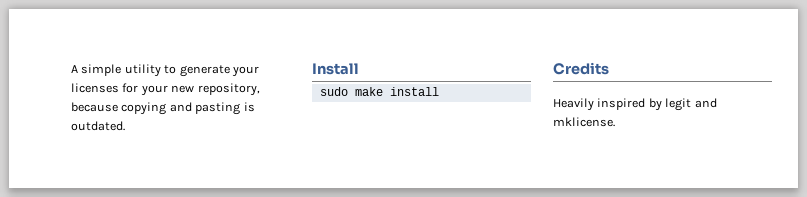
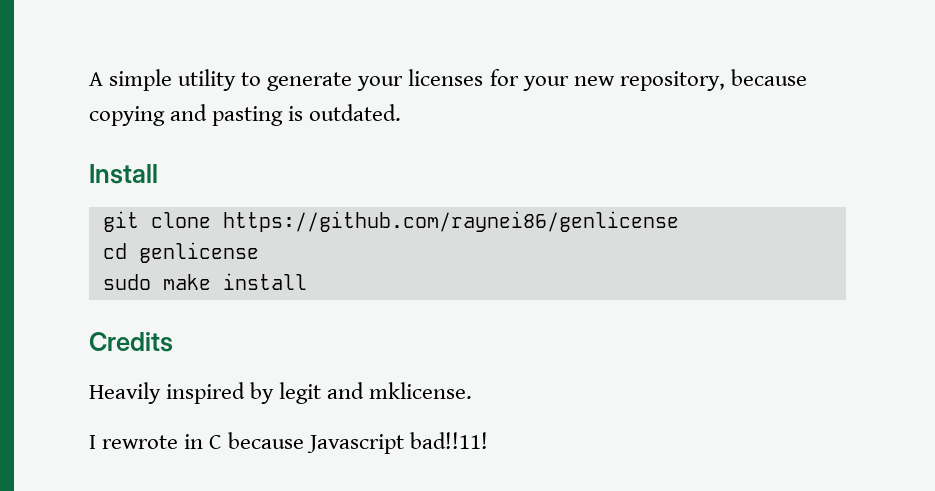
+ git clone https://github.com/raynei86/genlicense
+ cd genlicense
+ I rewrote in C because Javascript bad!!11!

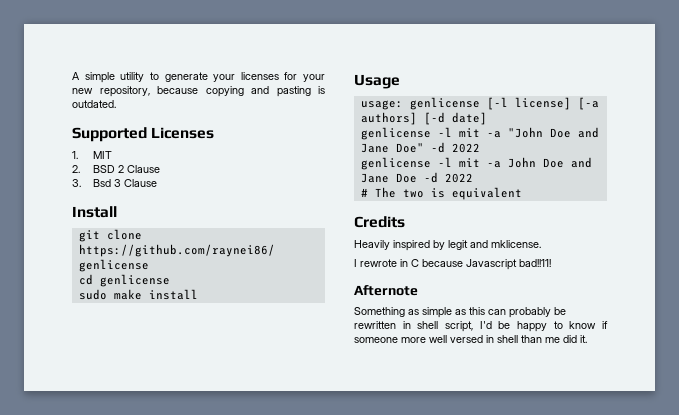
+ Supported Licenses
+ 1. MIT
+ 2. BSD 2 Clause
+ 3. Bsd 3 Clause
+ Usage
+ usage: genlicense [-l license] [-a authors] [-d date]
+ genlicense -l mit -a "John Doe and Jane Doe" -d 2022
+ genlicense -l mit -a John Doe and Jane Doe -d 2022
+ # The two is equivalent
+ Afternote
+ Something as simple as this can probably be rewritten in shell script, I'd be happy to know if someone more well versed in shell than me did it.

